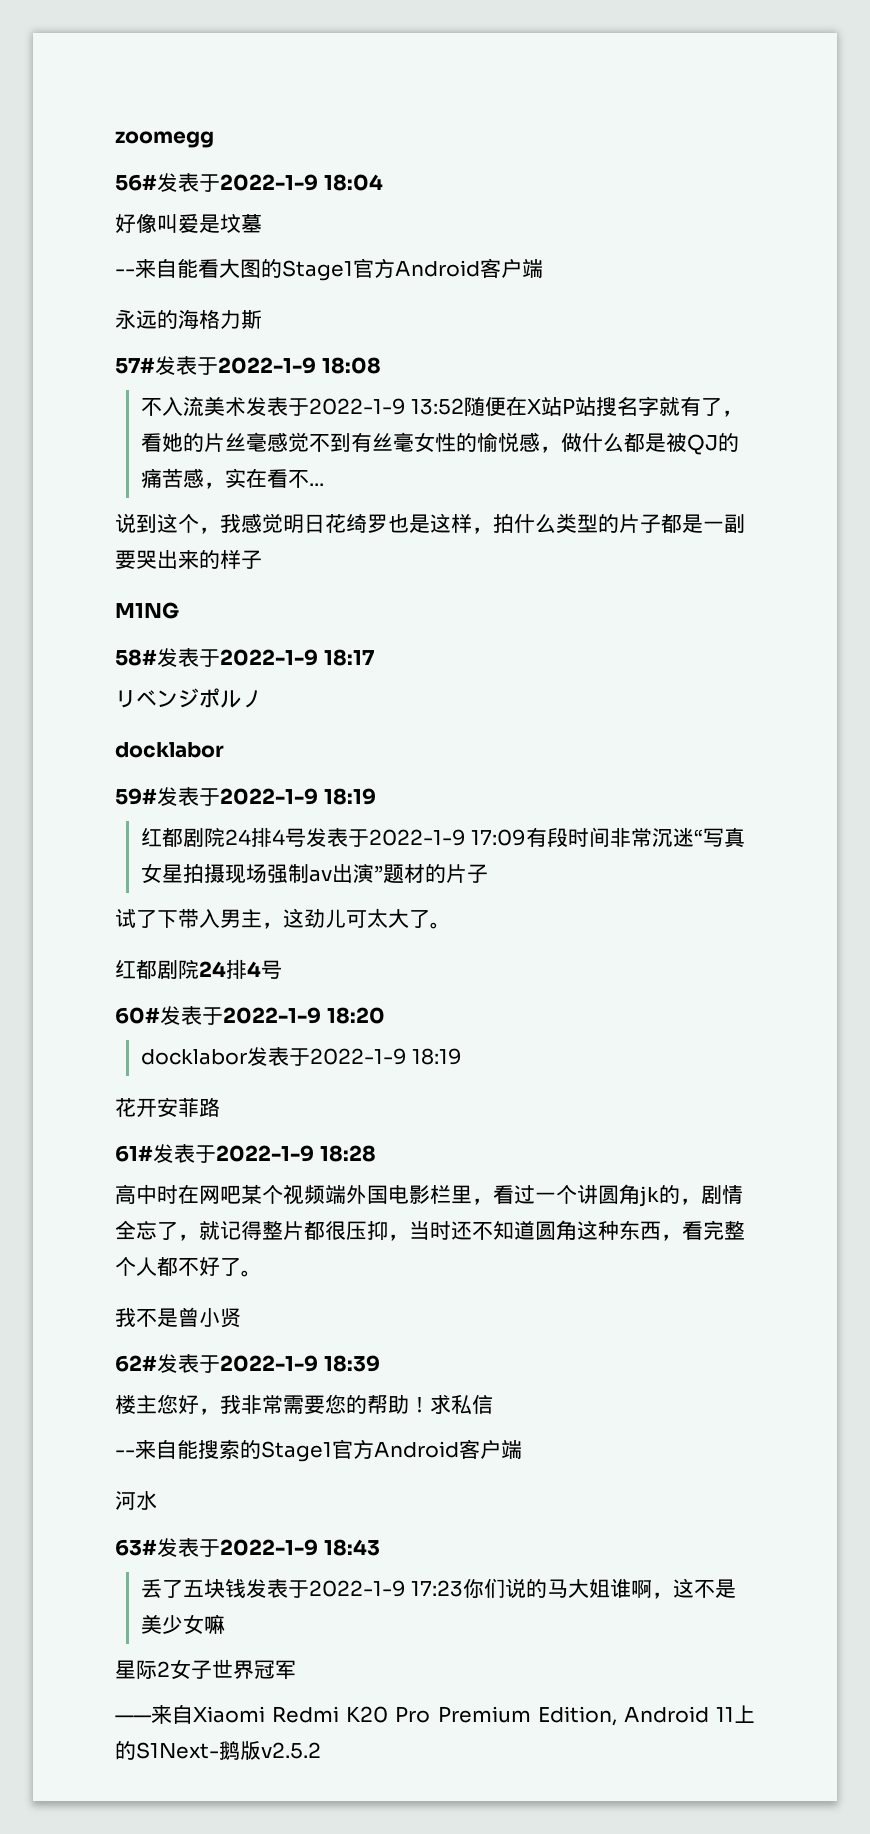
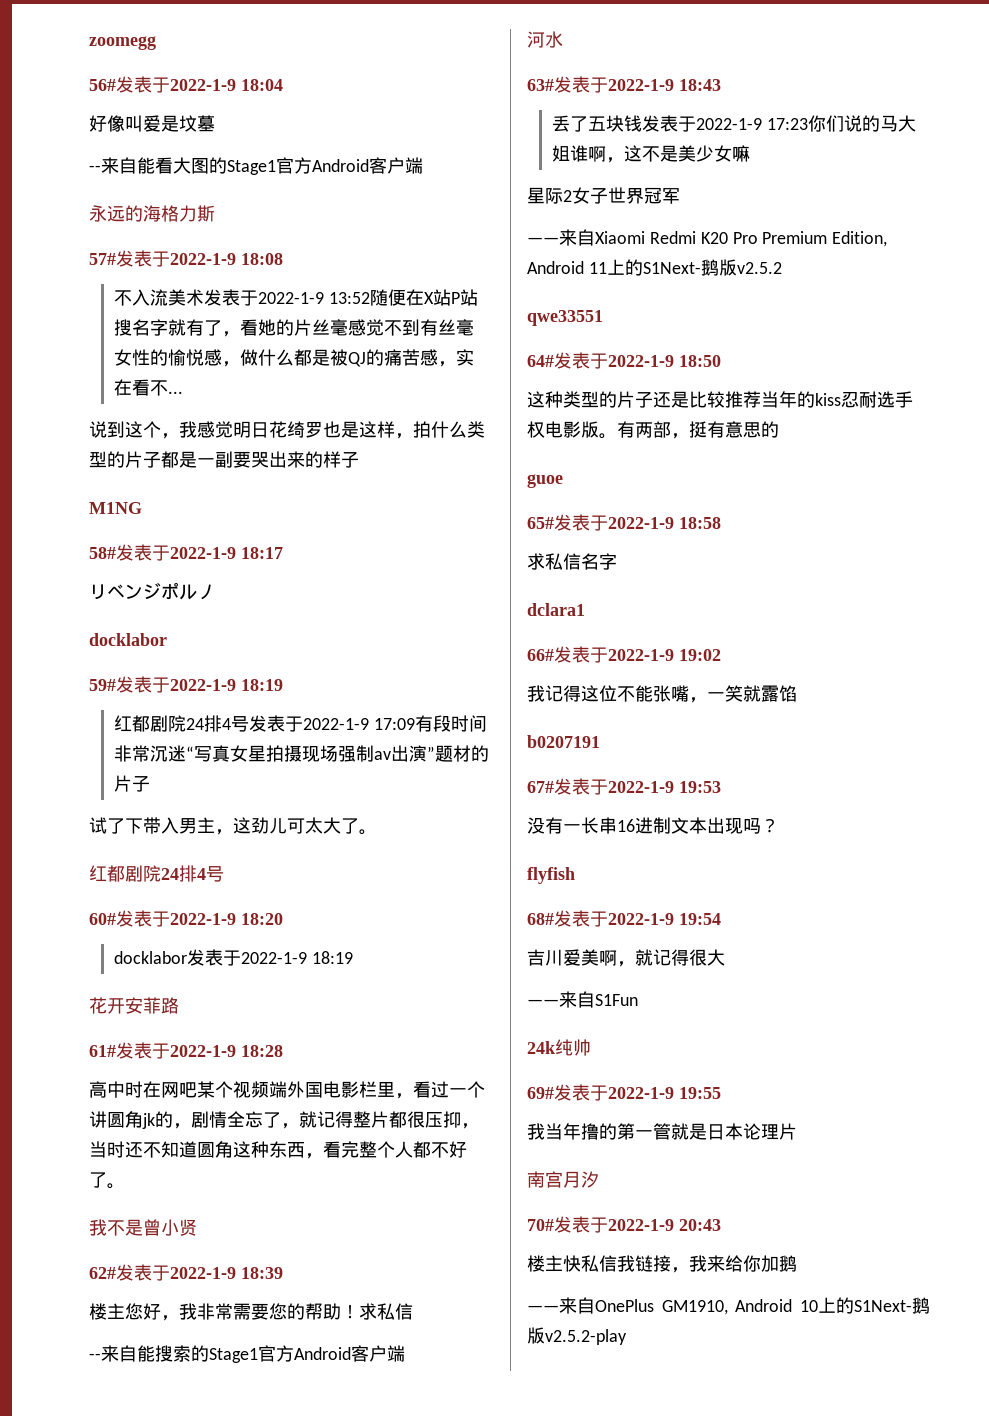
+ qwe33551
+ 64#发表于2022-1-9 18:50
+ 这种类型的片子还是比较推荐当年的kiss忍耐选手权电影版。有两部，挺有意思的
+ guoe
+ 65#发表于2022-1-9 18:58
+ 求私信名字
+ dclara1
+ 66#发表于2022-1-9 19:02
+ 我记得这位不能张嘴，一笑就露馅
+ b0207191
+ 67#发表于2022-1-9 19:53
+ 没有一长串16进制文本出现吗？
+ flyfish
+ 68#发表于2022-1-9 19:54
+ 吉川爱美啊，就记得很大
+ ——来自S1Fun
+ 24k纯帅
+ 69#发表于2022-1-9 19:55
+ 我当年撸的第一管就是日本论理片
+ 南宫月汐
+ 70#发表于2022-1-9 20:43
+ 楼主快私信我链接，我来给你加鹅
+ ——来自OnePlus GM1910, Android 10上的S1Next-鹅版v2.5.2-play

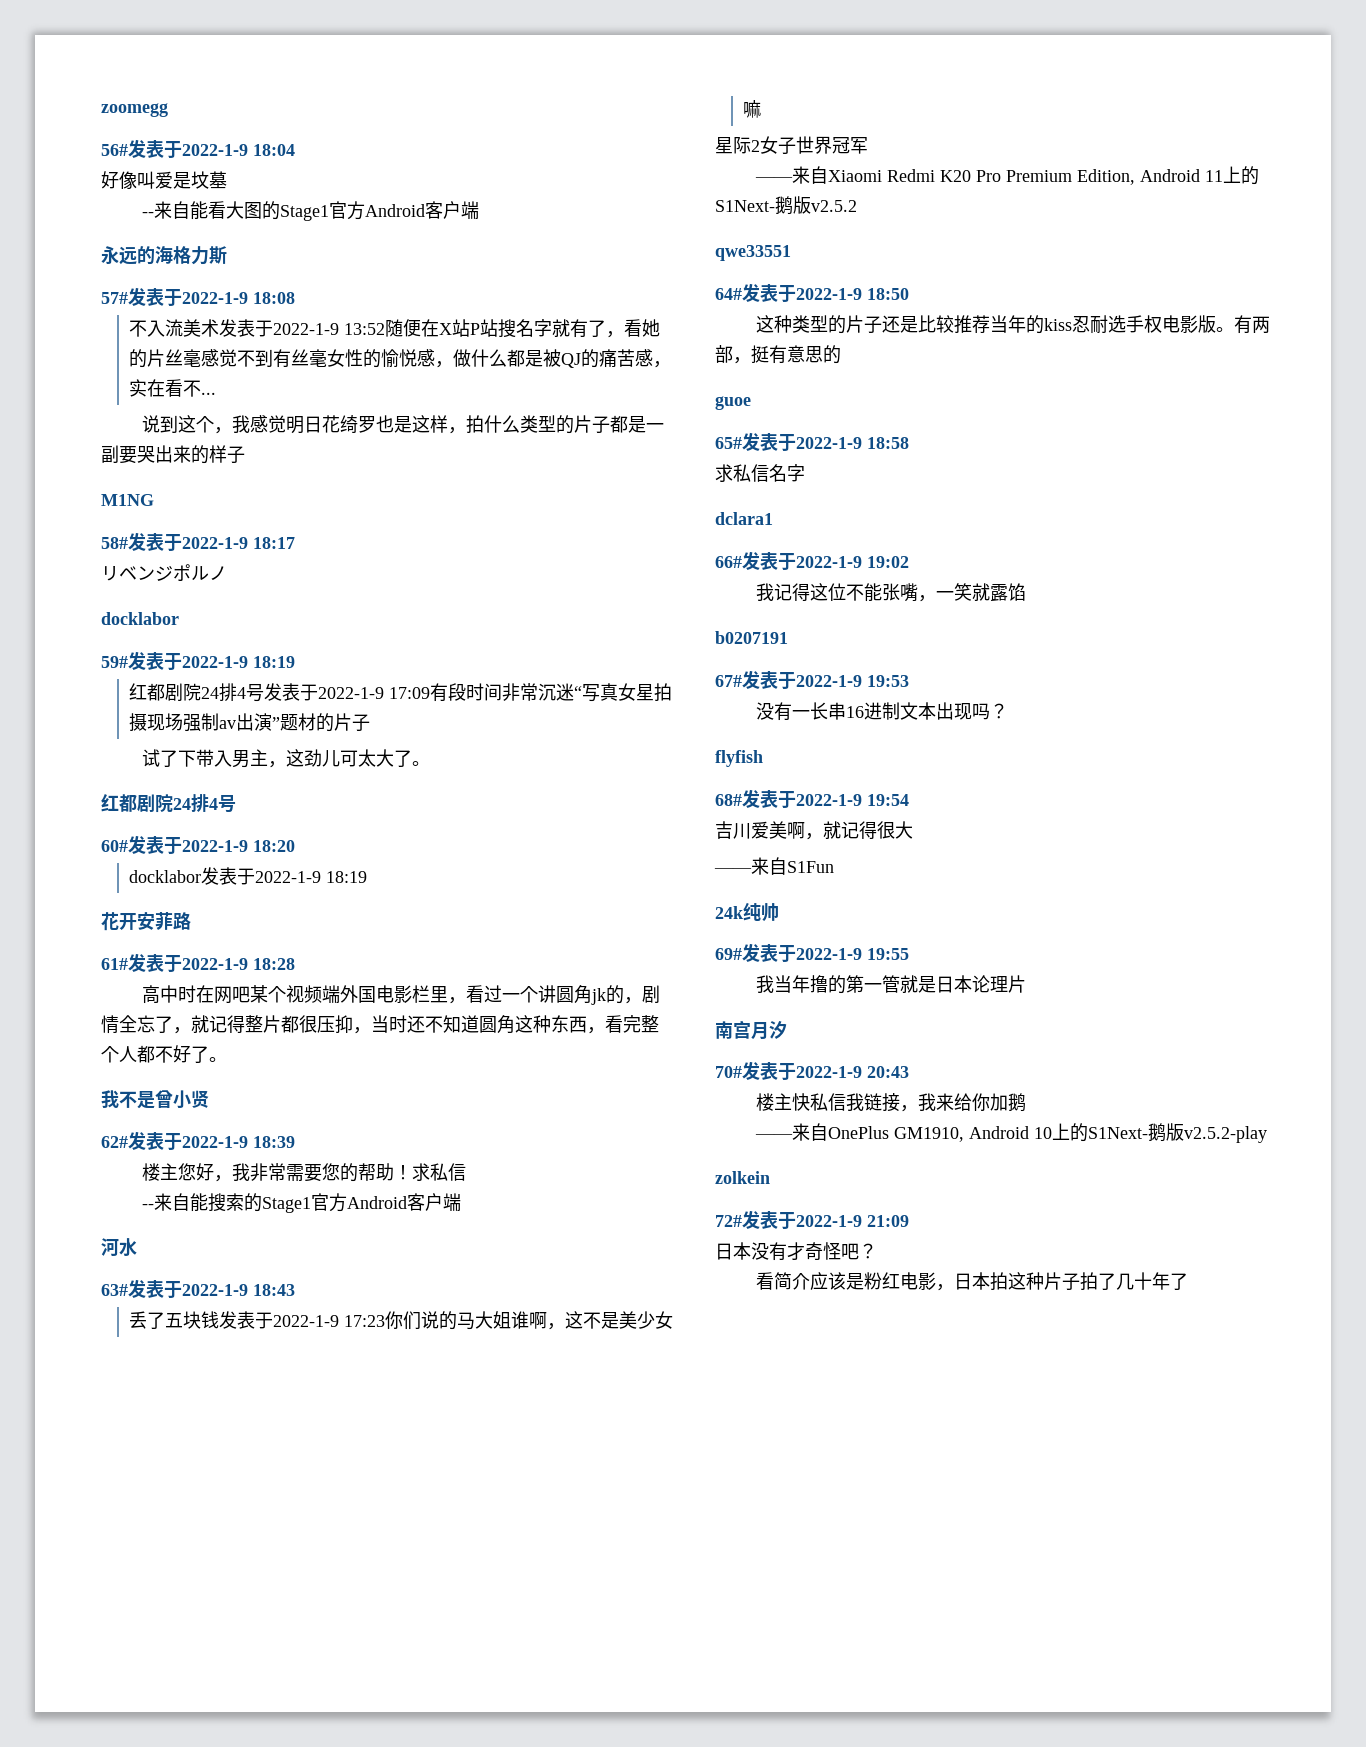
+ zolkein
+ 72#发表于2022-1-9 21:09
+ 日本没有才奇怪吧？
+ 看简介应该是粉红电影，日本拍这种片子拍了几十年了

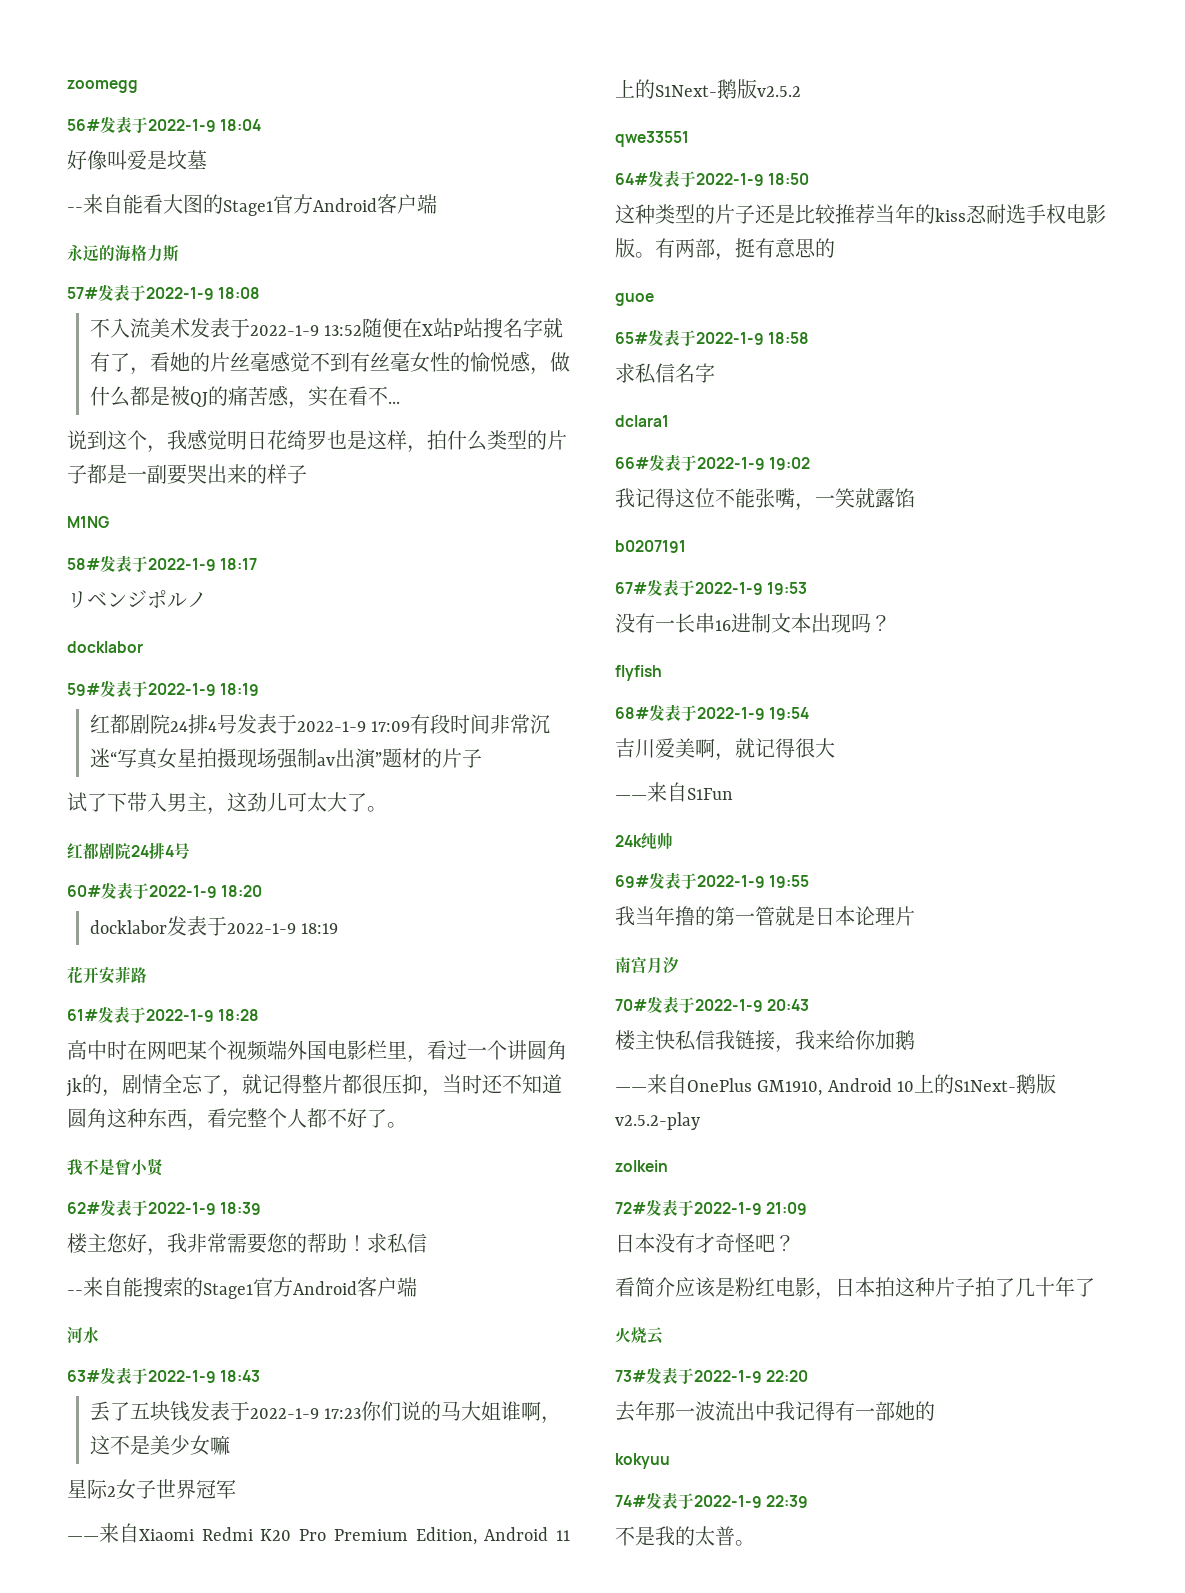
+ 火烧云
+ 73#发表于2022-1-9 22:20
+ 去年那一波流出中我记得有一部她的
+ kokyuu
+ 74#发表于2022-1-9 22:39
+ 不是我的太普。

